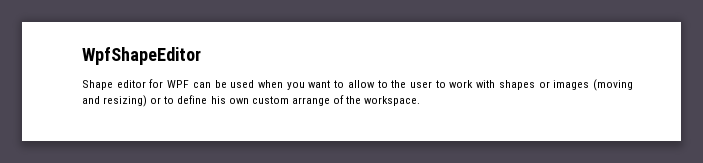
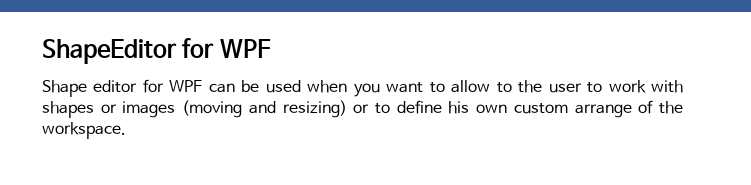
- WpfShapeEditor
+ ShapeEditor for WPF

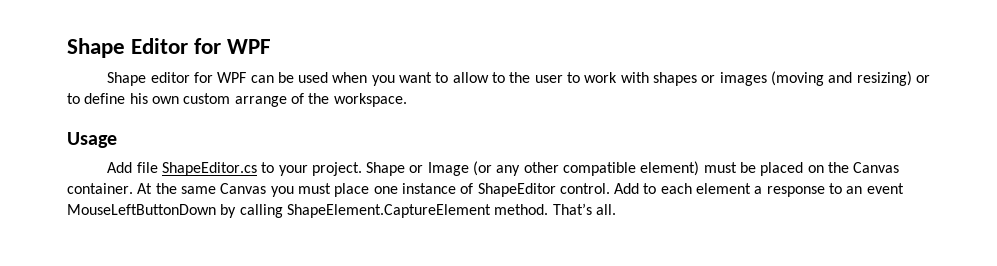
- ShapeEditor for WPF
+ Shape Editor for WPF
+ Usage
+ Add file ShapeEditor.cs to your project. Shape or Image (or any other compatible element) must be placed on the Canvas container. At the same Canvas you must place one instance of ShapeEditor control. Add to each element a response to an event MouseLeftButtonDown by calling ShapeElement.CaptureElement method. That’s all.

